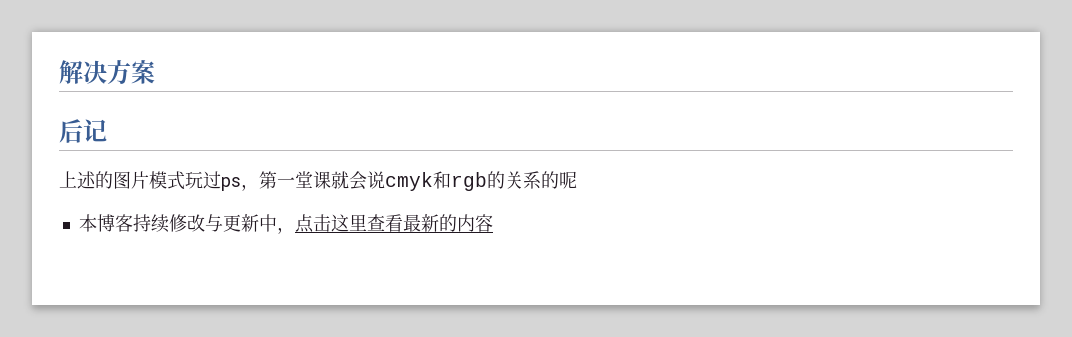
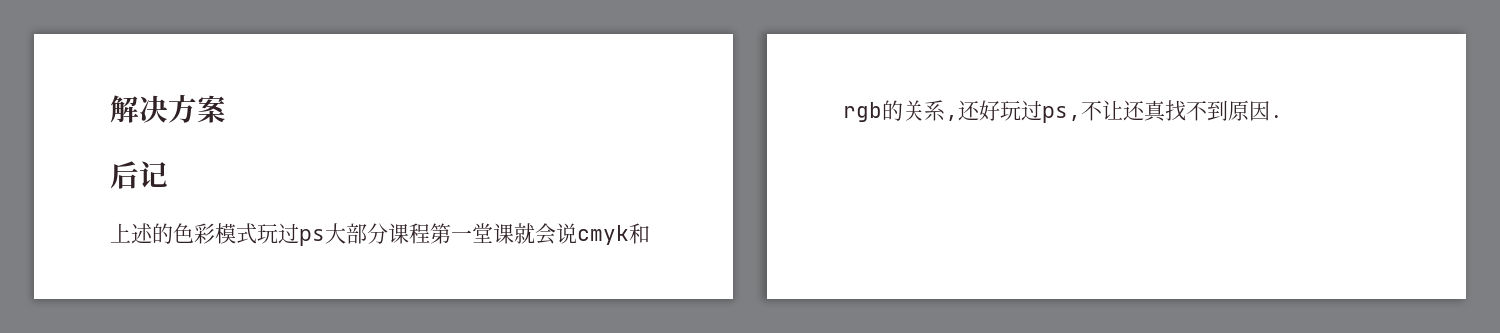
- 上述的图片模式玩过ps，第一堂课就会说cmyk和rgb的关系的呢
- 本博客持续修改与更新中，点击这里查看最新的内容
+ 上述的色彩模式玩过ps大部分课程第一堂课就会说cmyk和rgb的关系,还好玩过ps,不让还真找不到原因.

